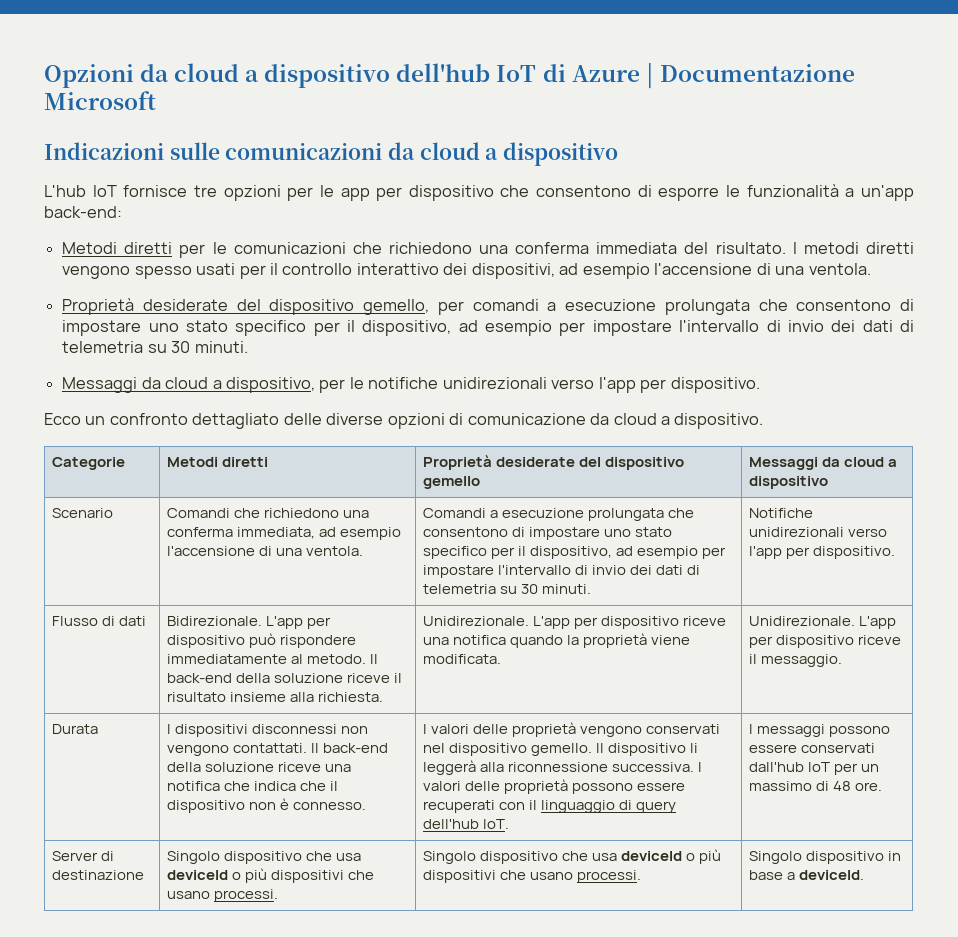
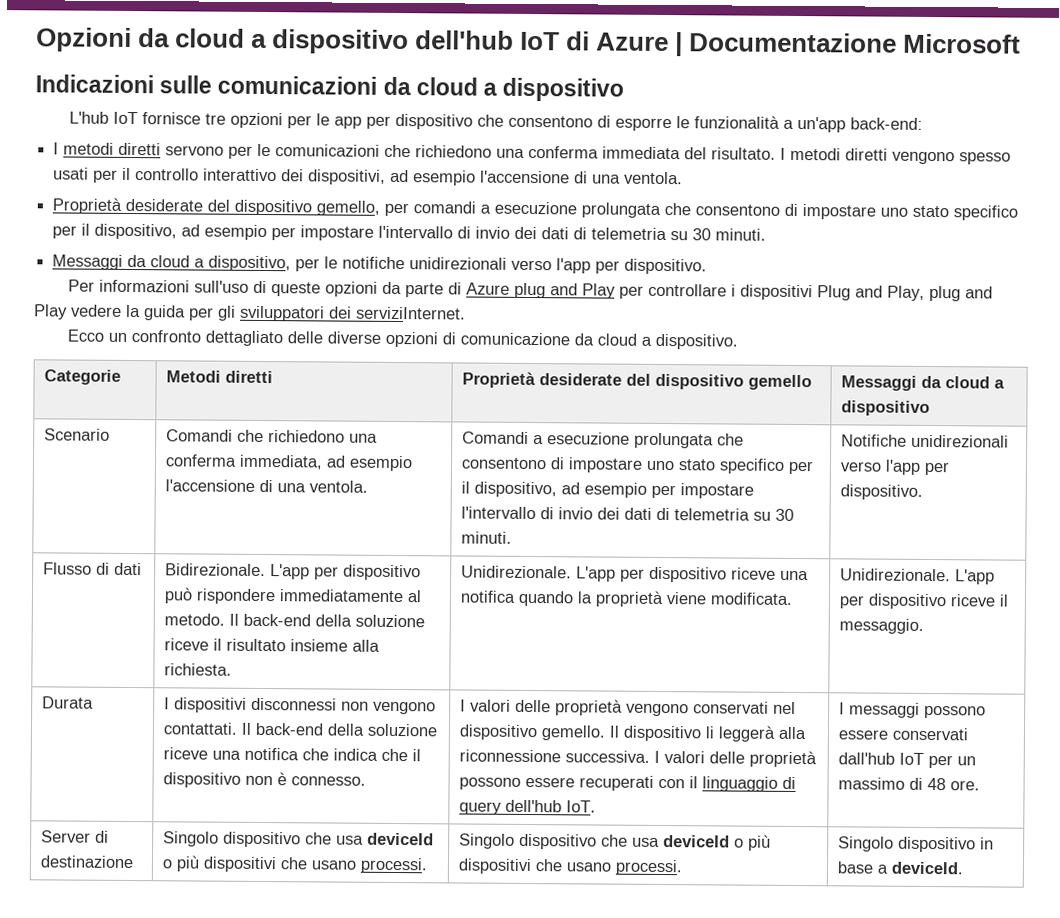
- Metodi diretti per le comunicazioni che richiedono una conferma immediata del risultato.
+ I metodi diretti servono per le comunicazioni che richiedono una conferma immediata del risultato.
+ Per informazioni sull'uso di queste opzioni da parte di Azure plug and Play per controllare i dispositivi Plug and Play, plug and Play vedere la guida per gli sviluppatori dei serviziInternet.

